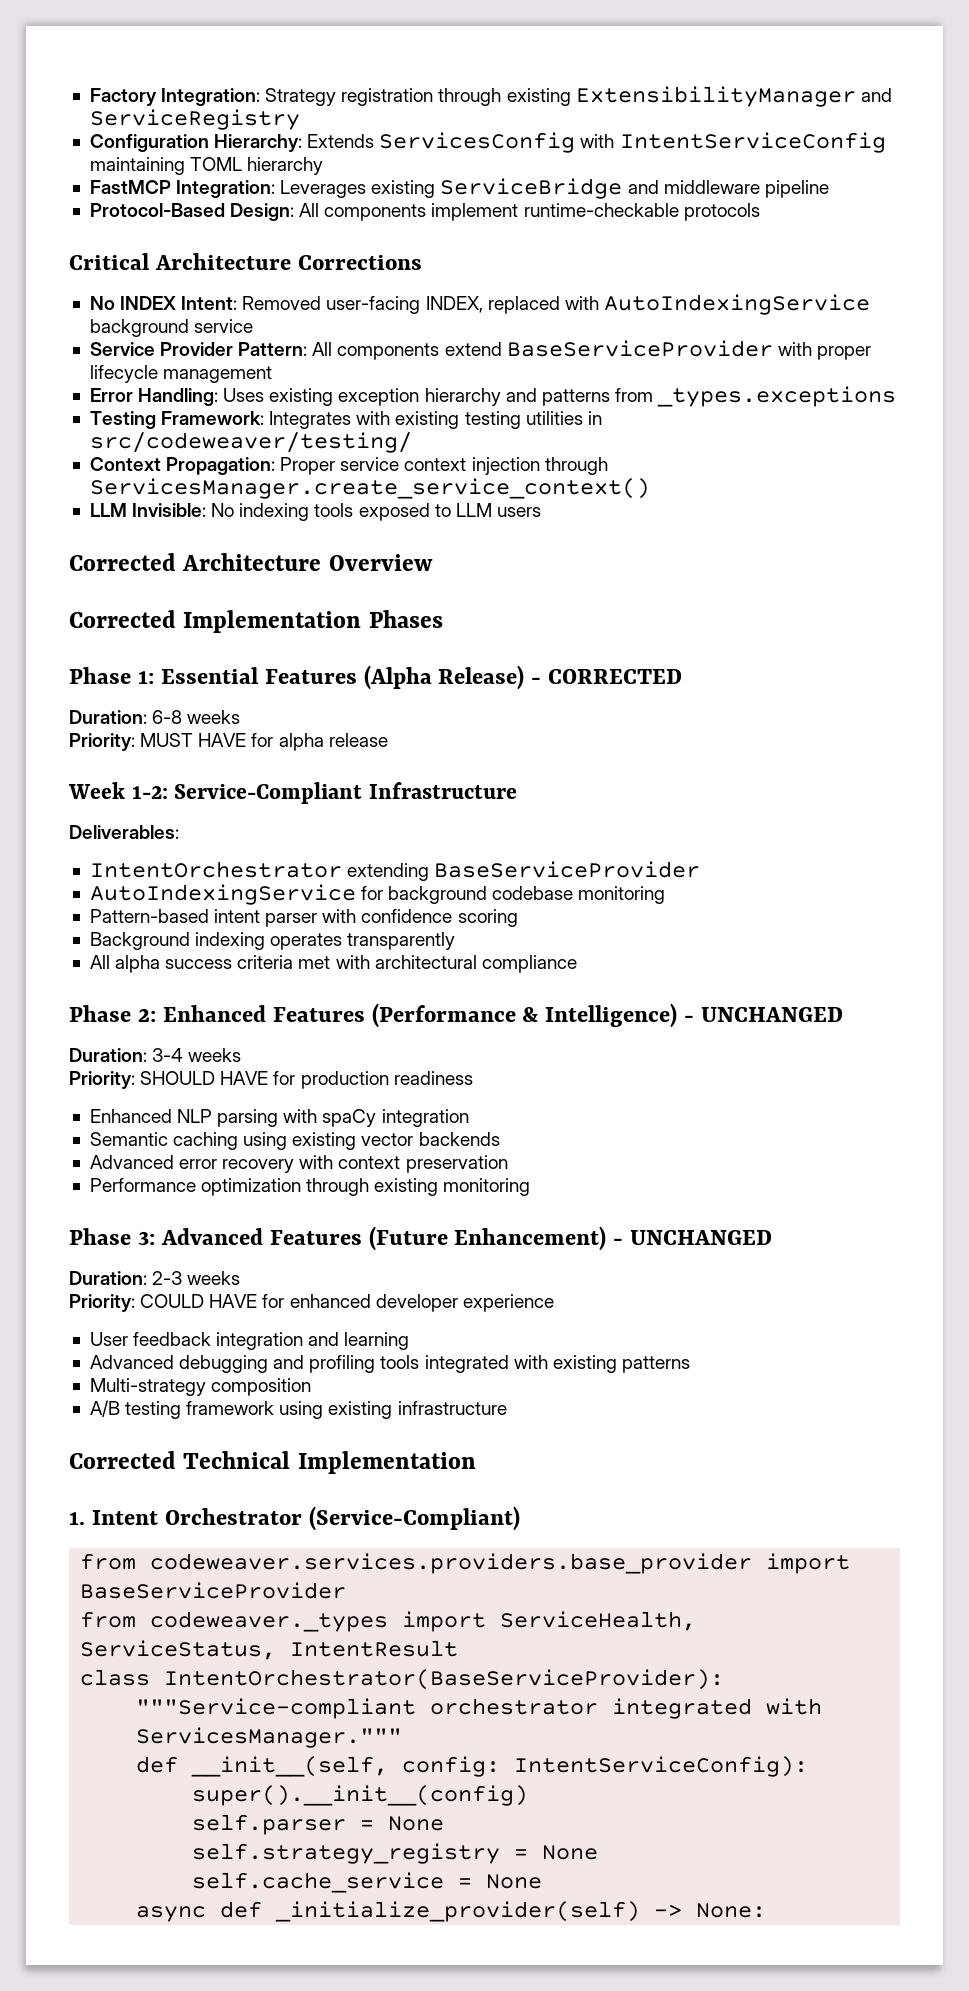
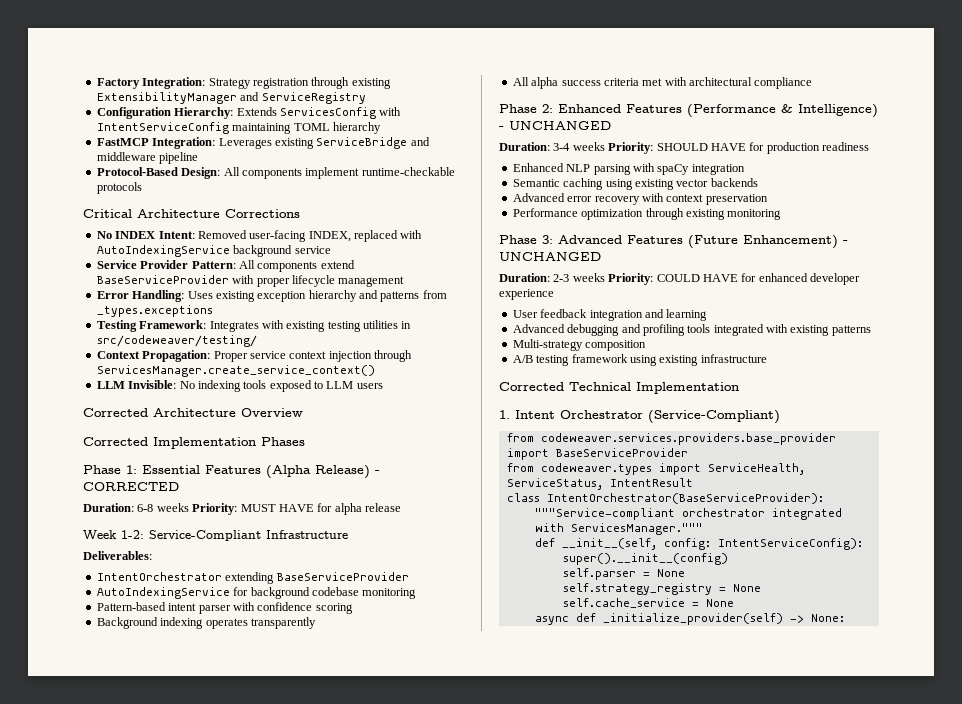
- Duration: 6-8 weeks
- Priority: MUST HAVE for alpha release
+ Duration: 6-8 weeks Priority: MUST HAVE for alpha release
- Duration: 3-4 weeks
- Priority: SHOULD HAVE for production readiness
+ Duration: 3-4 weeks Priority: SHOULD HAVE for production readiness
- Duration: 2-3 weeks
- Priority: COULD HAVE for enhanced developer experience
+ Duration: 2-3 weeks Priority: COULD HAVE for enhanced developer experience
- from codeweaver._types import ServiceHealth, ServiceStatus, IntentResult
+ from codeweaver.types import ServiceHealth, ServiceStatus, IntentResult

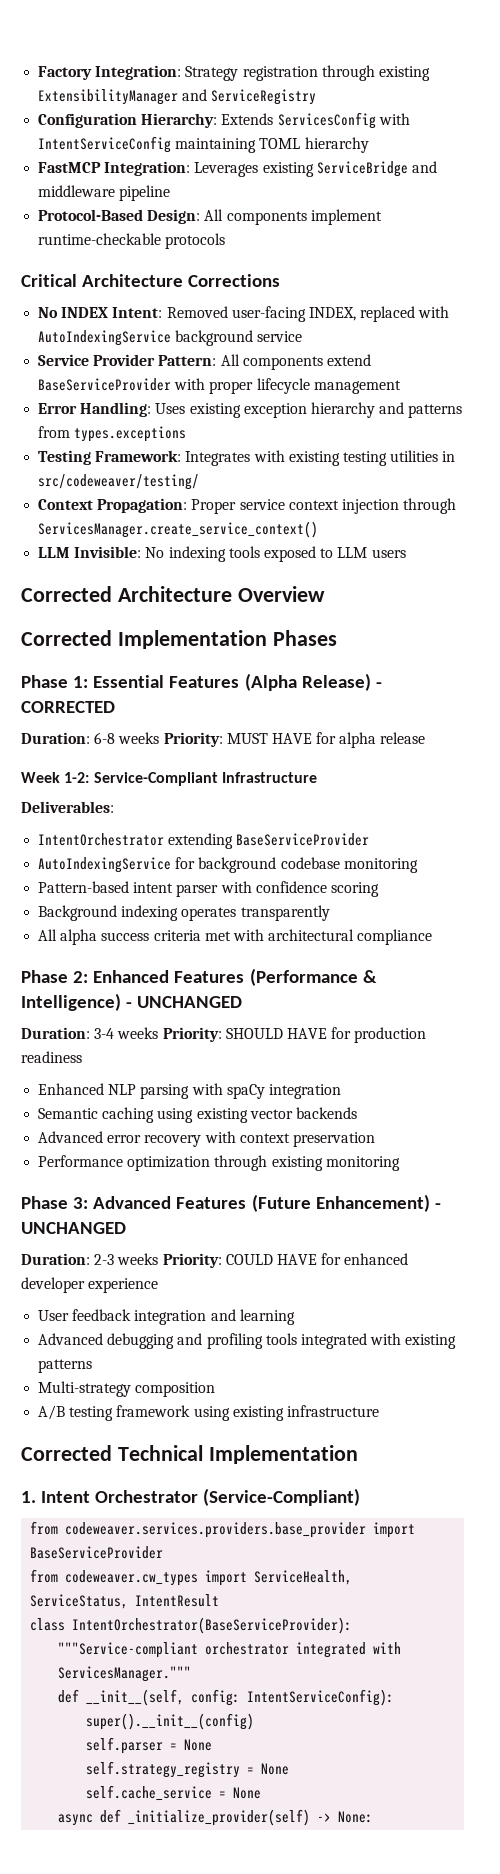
- Error Handling: Uses existing exception hierarchy and patterns from _types.exceptions
+ Error Handling: Uses existing exception hierarchy and patterns from types.exceptions
- from codeweaver.types import ServiceHealth, ServiceStatus, IntentResult
+ from codeweaver.cw_types import ServiceHealth, ServiceStatus, IntentResult

